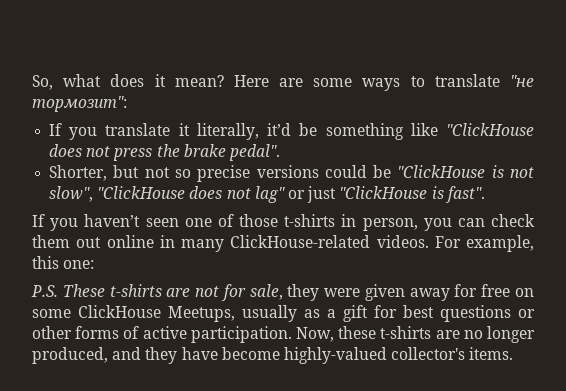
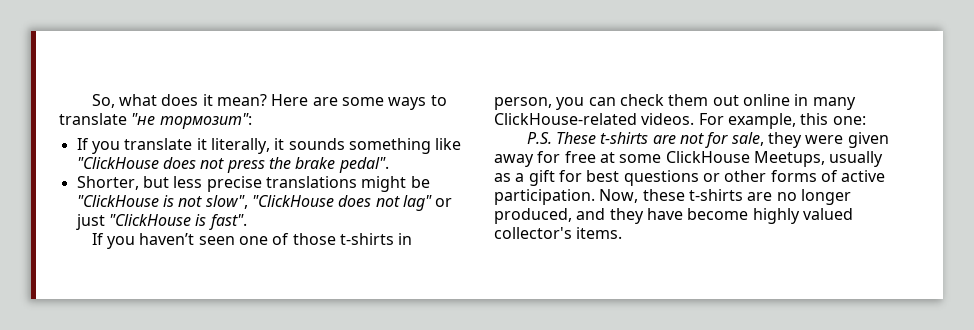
- If you translate it literally, it’d be something like "ClickHouse does not press the brake pedal".
+ If you translate it literally, it sounds something like "ClickHouse does not press the brake pedal".
- Shorter, but not so precise versions could be "ClickHouse is not slow", "ClickHouse does not lag" or just "ClickHouse is fast".
+ Shorter, but less precise translations might be "ClickHouse is not slow", "ClickHouse does not lag" or just "ClickHouse is fast".
- P.S. These t-shirts are not for sale, they were given away for free on some ClickHouse Meetups, usually as a gift for best questions or other forms of active participation.
+ P.S. These t-shirts are not for sale, they were given away for free at some ClickHouse Meetups, usually as a gift for best questions or other forms of active participation.
- Now, these t-shirts are no longer produced, and they have become highly-valued collector's items.
+ Now, these t-shirts are no longer produced, and they have become highly valued collector's items.

